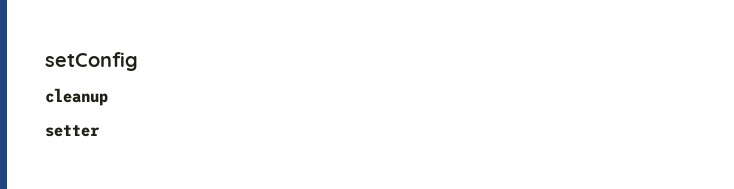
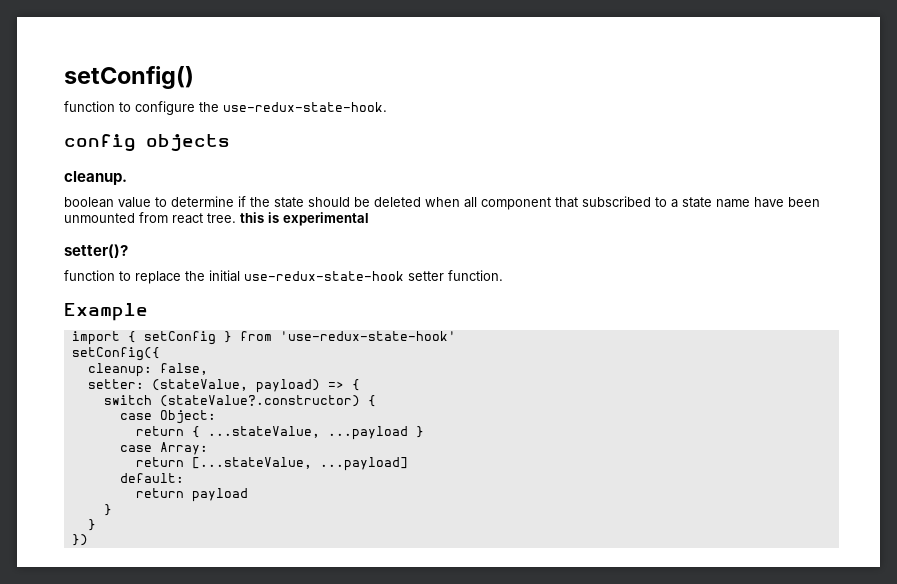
- setConfig
- cleanup
- setter
+ setConfig()
+ function to configure the use-redux-state-hook.
+ config objects
+ cleanup.
+ boolean value to determine if the state should be deleted when all component that subscribed to a state name have been unmounted from react tree. this is experimental
+ setter()?
+ function to replace the initial use-redux-state-hook setter function.
+ Example
+ import { setConfig } from 'use-redux-state-hook'
+ setConfig({
+ cleanup: false,
+ setter: (stateValue, payload) => {
+ switch (stateValue?.constructor) {
+ case Object:
+ return { ...stateValue, ...payload }
+ case Array:
+ return [...stateValue, ...payload]
+ default:
+ return payload
+ }
+ }
+ })

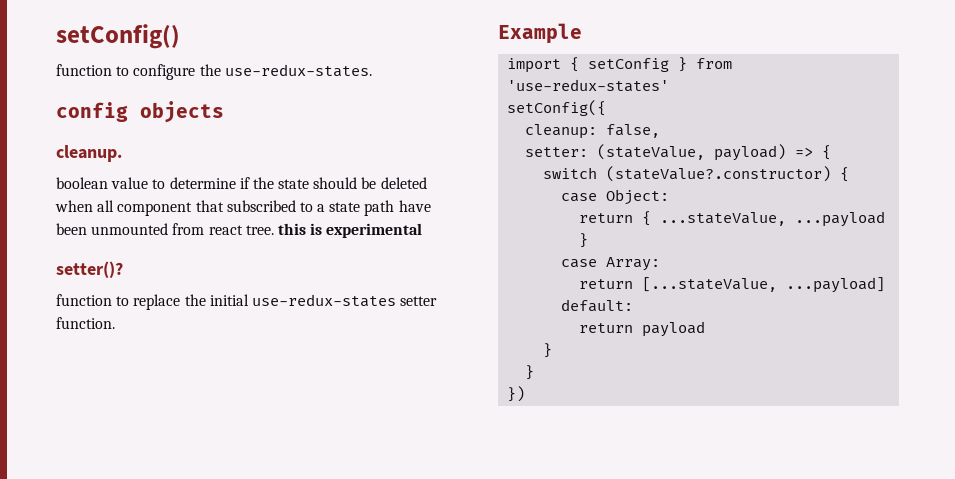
- function to configure the use-redux-state-hook.
+ function to configure the use-redux-states.
- boolean value to determine if the state should be deleted when all component that subscribed to a state name have been unmounted from react tree. this is experimental
+ boolean value to determine if the state should be deleted when all component that subscribed to a state path have been unmounted from react tree. this is experimental
- function to replace the initial use-redux-state-hook setter function.
+ function to replace the initial use-redux-states setter function.
- import { setConfig } from 'use-redux-state-hook'
+ import { setConfig } from 'use-redux-states'

